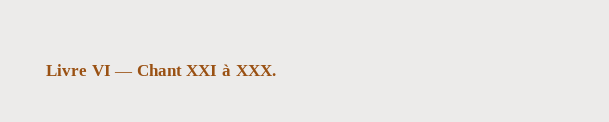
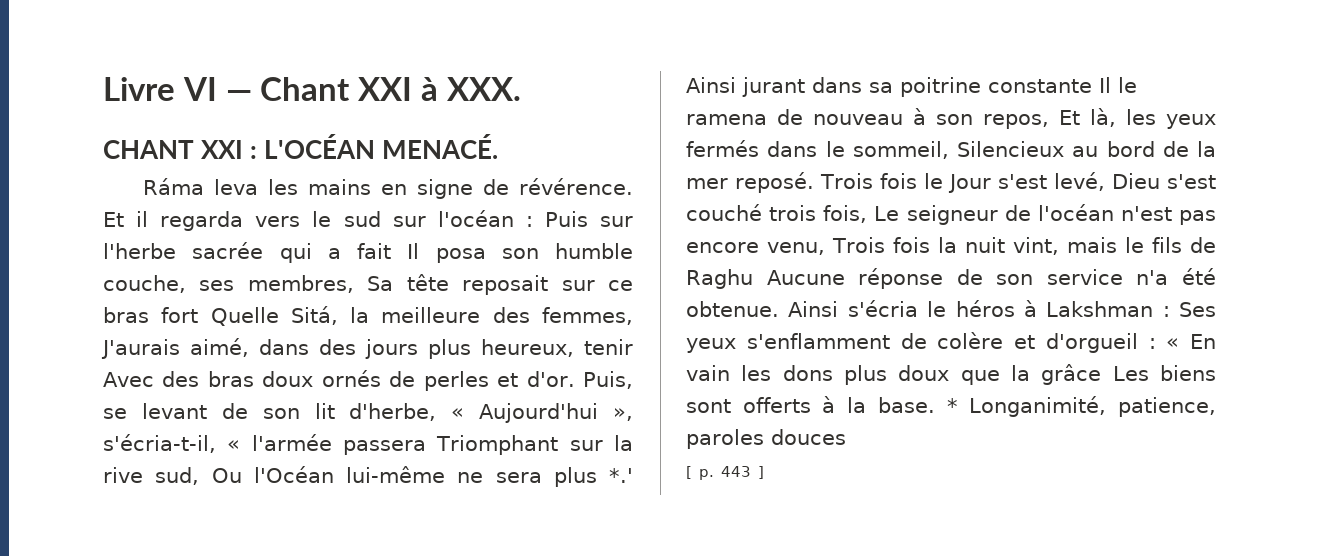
+ CHANT XXI : L'OCÉAN MENACÉ.
+ Ráma leva les mains en signe de révérence. Et il regarda vers le sud sur l'océan : Puis sur l'herbe sacrée qui a fait Il posa son humble couche, ses membres, Sa tête reposait sur ce bras fort Quelle Sitá, la meilleure des femmes, J'aurais aimé, dans des jours plus heureux, tenir Avec des bras doux ornés de perles et d'or. Puis, se levant de son lit d'herbe, « Aujourd'hui », s'écria-t-il, « l'armée passera Triomphant sur la rive sud, Ou l'Océan lui-même ne sera plus *.' Ainsi jurant dans sa poitrine constante Il le ramena de nouveau à son repos, Et là, les yeux fermés dans le sommeil, Silencieux au bord de la mer reposé. Trois fois le Jour s'est levé, Dieu s'est couché trois fois, Le seigneur de l'océan n'est pas encore venu, Trois fois la nuit vint, mais le fils de Raghu Aucune réponse de son service n'a été obtenue. Ainsi s'écria le héros à Lakshman : Ses yeux s'enflamment de colère et d'orgueil : « En vain les dons plus doux que la grâce Les biens sont offerts à la base. * Longanimité, patience, paroles douces
+ [ p. 443 ]

